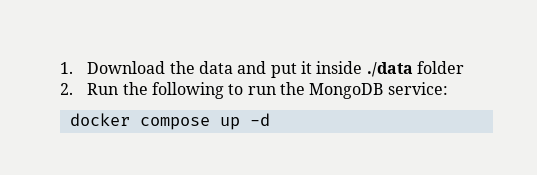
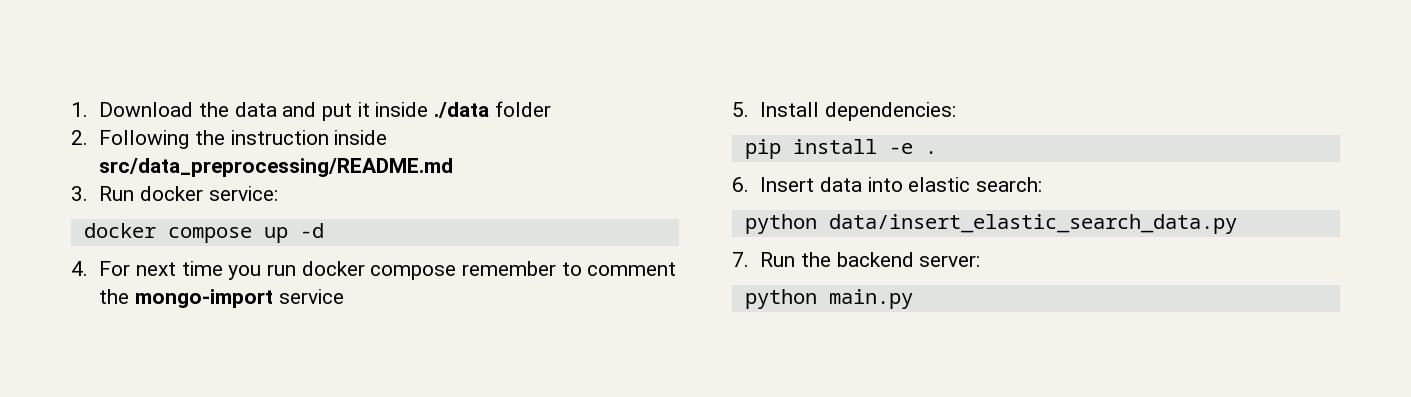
- 2. Run the following to run the MongoDB service:
+ 2. Following the instruction inside src/data_preprocessing/README.md
+ 3. Run docker service:
+ 4. For next time you run docker compose remember to comment the mongo-import service
+ 5. Install dependencies:
+ pip install -e .
+ 6. Insert data into elastic search:
+ python data/insert_elastic_search_data.py
+ 7. Run the backend server:
+ python main.py

